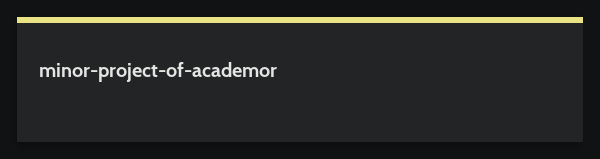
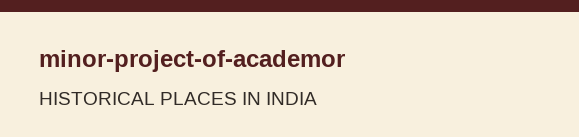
+ HISTORICAL PLACES IN INDIA

